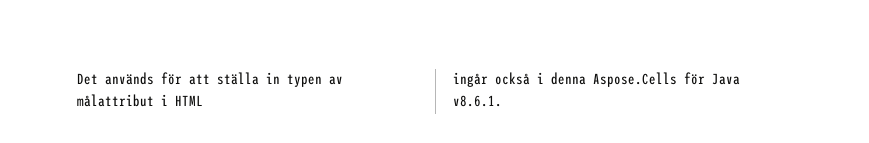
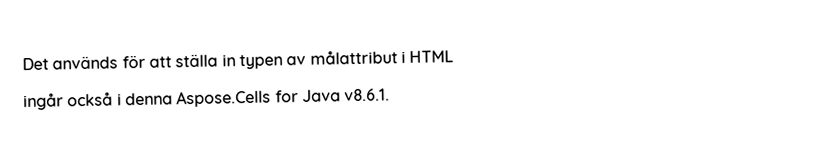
- ingår också i denna Aspose.Cells för Java v8.6.1.
+ ingår också i denna Aspose.Cells for Java v8.6.1.

